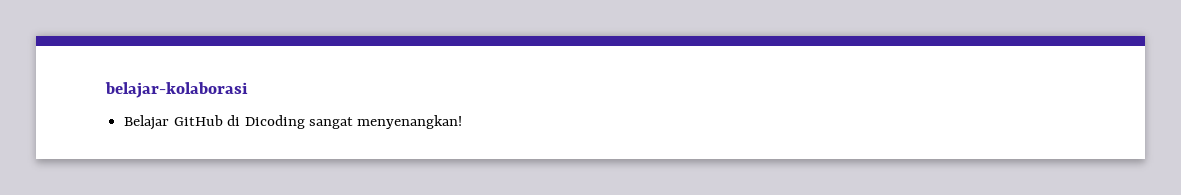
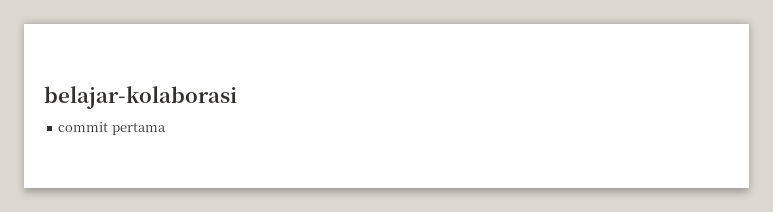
- Belajar GitHub di Dicoding sangat menyenangkan!
+ commit pertama

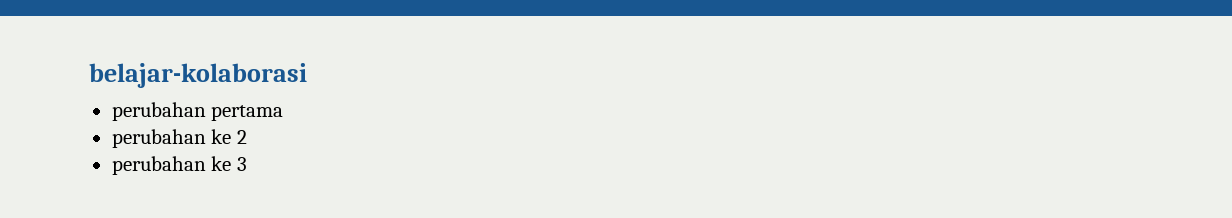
- commit pertama
+ perubahan pertama
+ perubahan ke 2
+ perubahan ke 3

